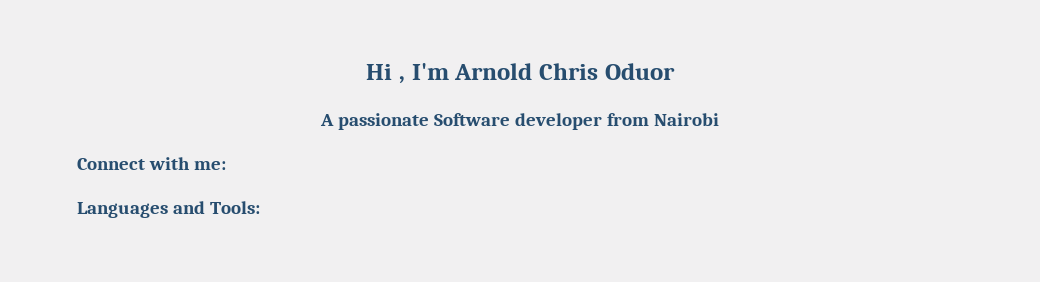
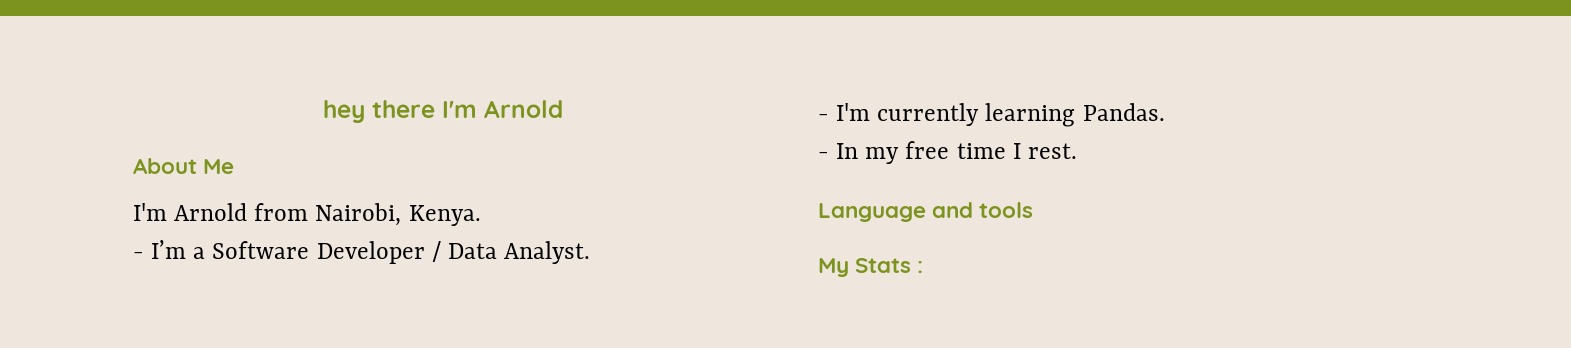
- Hi , I'm Arnold Chris Oduor
- A passionate Software developer from Nairobi
- Connect with me:
- Languages and Tools:
+ hey there I'm Arnold
+ About Me
+ I'm Arnold from Nairobi, Kenya.
+ - I’m a Software Developer / Data Analyst.
+ - I'm currently learning Pandas.
+ - In my free time I rest.
+ Language and tools
+ My Stats :

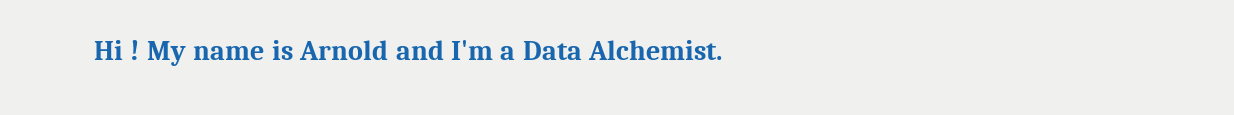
- hey there I'm Arnold
- About Me
- I'm Arnold from Nairobi, Kenya.
- - I’m a Software Developer / Data Analyst.
- - I'm currently learning Pandas.
- - In my free time I rest.
- Language and tools
- My Stats :
+ Hi ! My name is Arnold and I'm a Data Alchemist.

